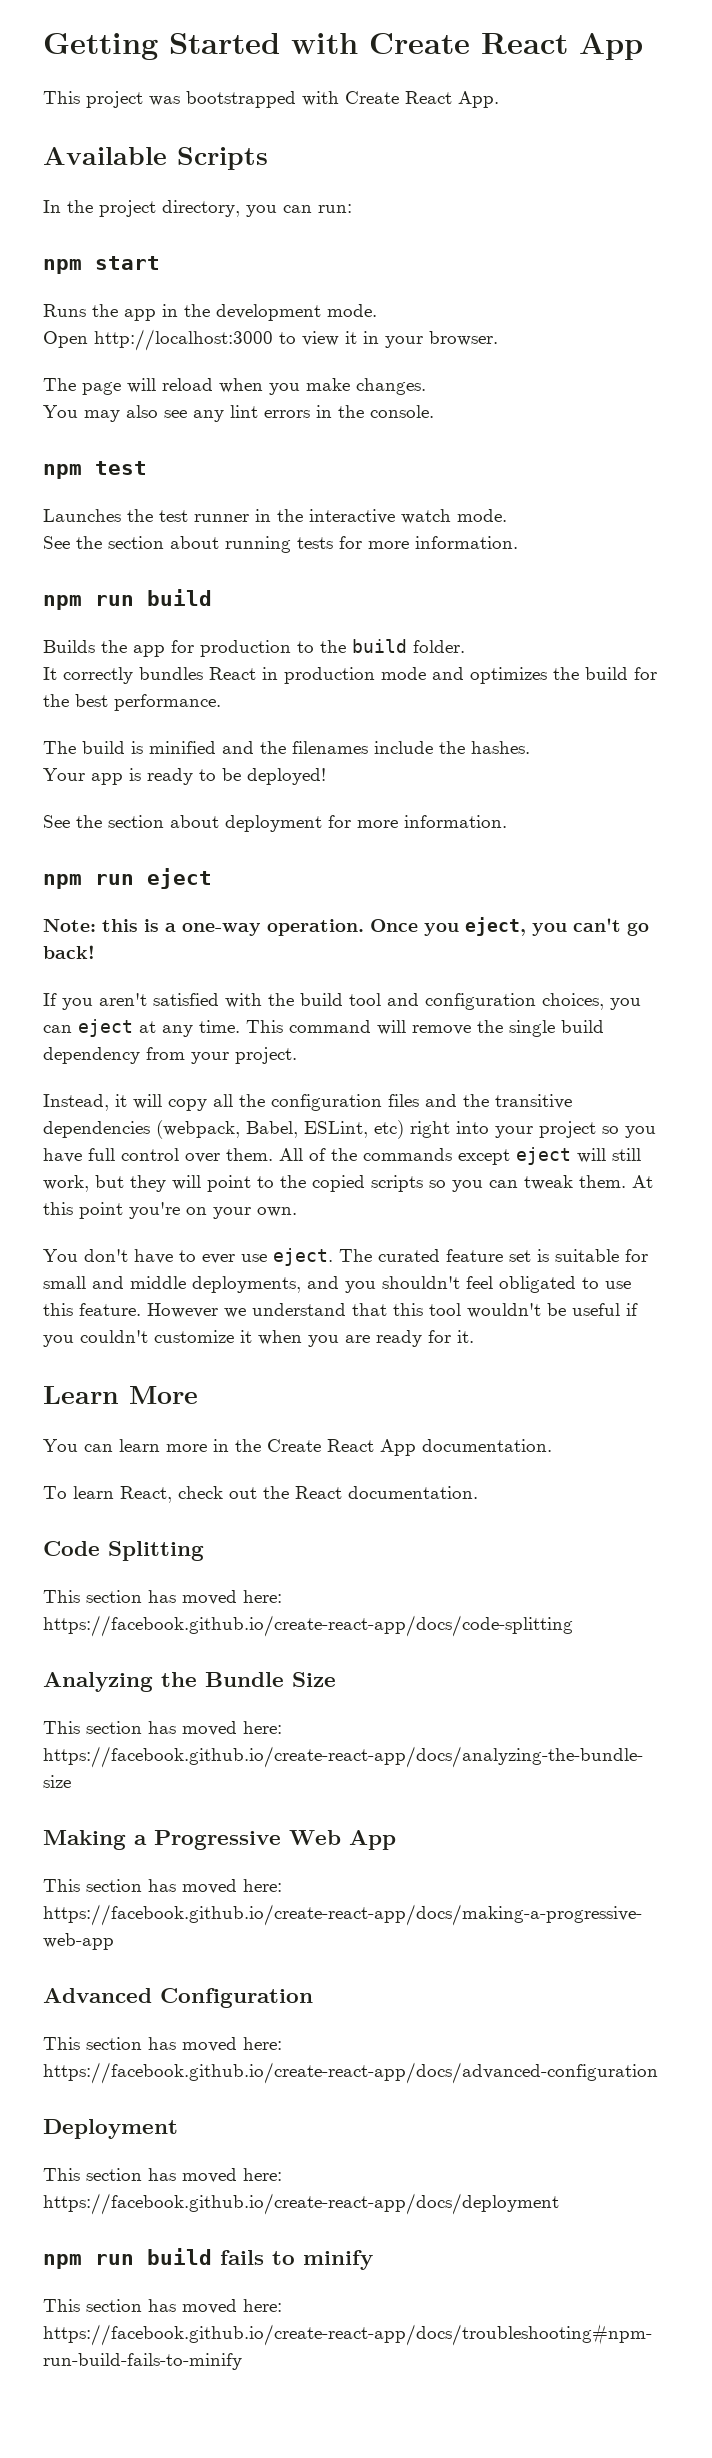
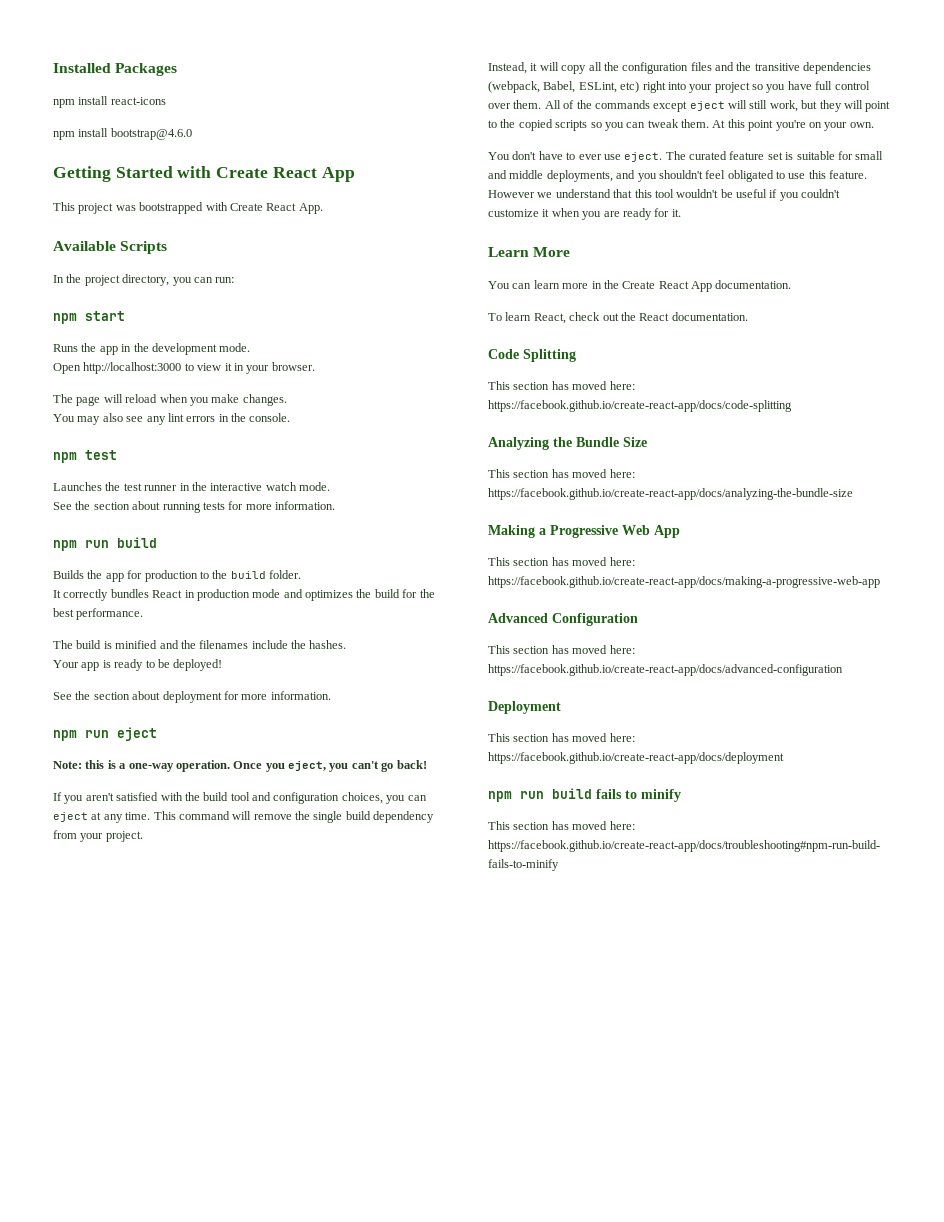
+ Installed Packages
+ npm install react-icons
+ npm install bootstrap@4.6.0

